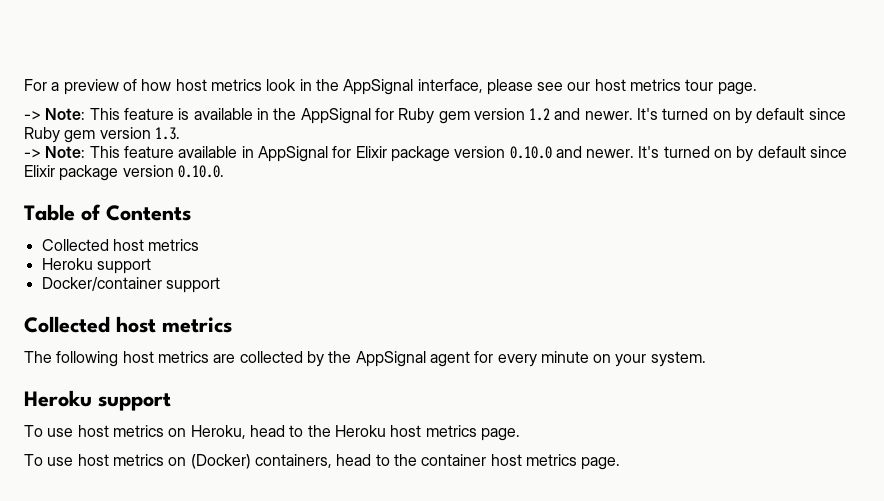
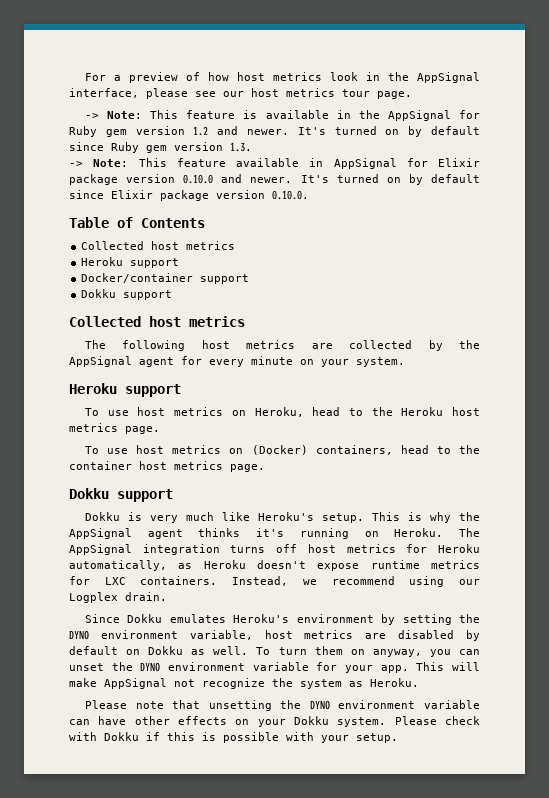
  Docker/container support
+ Dokku support
  To use host metrics on (Docker) containers, head to the container host metrics page.
+ Dokku support
+ Dokku is very much like Heroku's setup. This is why the AppSignal agent thinks it's running on Heroku. The AppSignal integration turns off host metrics for Heroku automatically, as Heroku doesn't expose runtime metrics for LXC containers. Instead, we recommend using our Logplex drain.
+ Since Dokku emulates Heroku's environment by setting the DYNO environment variable, host metrics are disabled by default on Dokku as well. To turn them on anyway, you can unset the DYNO environment variable for your app. This will make AppSignal not recognize the system as Heroku.
+ Please note that unsetting the DYNO environment variable can have other effects on your Dokku system. Please check with Dokku if this is possible with your setup.

